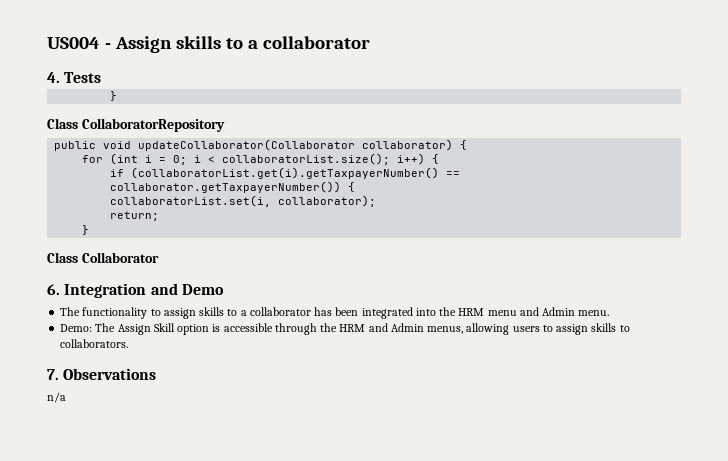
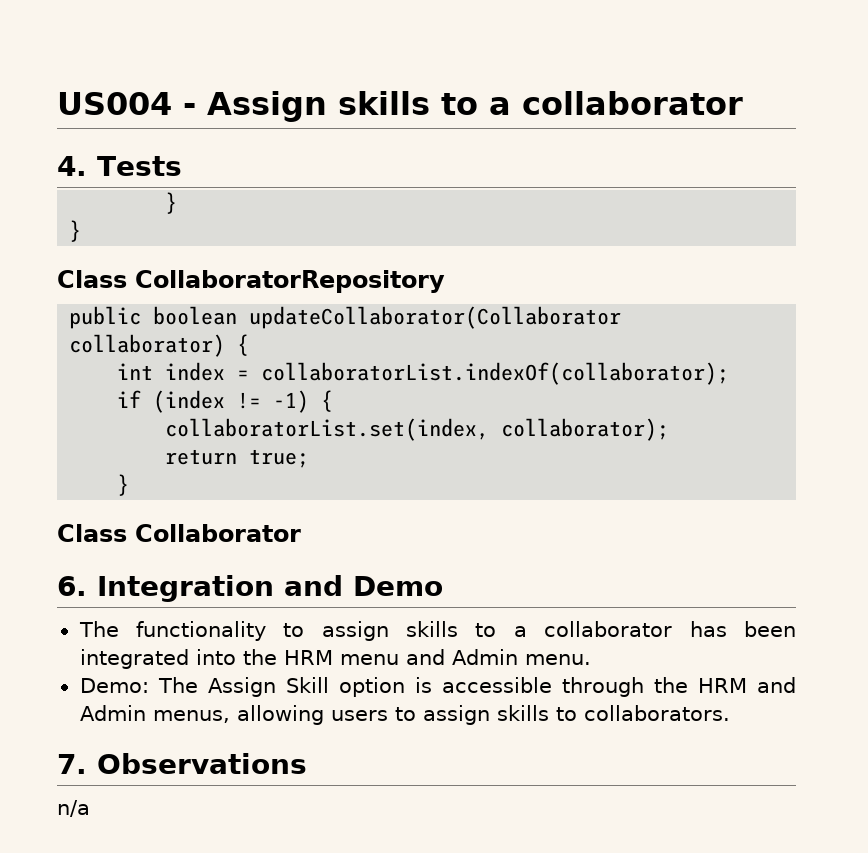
  4. Tests
+ }
- public void updateCollaborator(Collaborator collaborator) {
+ public boolean updateCollaborator(Collaborator collaborator) {
- for (int i = 0; i < collaboratorList.size(); i++) {
- if (collaboratorList.get(i).getTaxpayerNumber() == collaborator.getTaxpayerNumber()) {
- collaboratorList.set(i, collaborator);
+ int index = collaboratorList.indexOf(collaborator);
+ if (index != -1) {
+ collaboratorList.set(index, collaborator);
- return;
+ return true;

